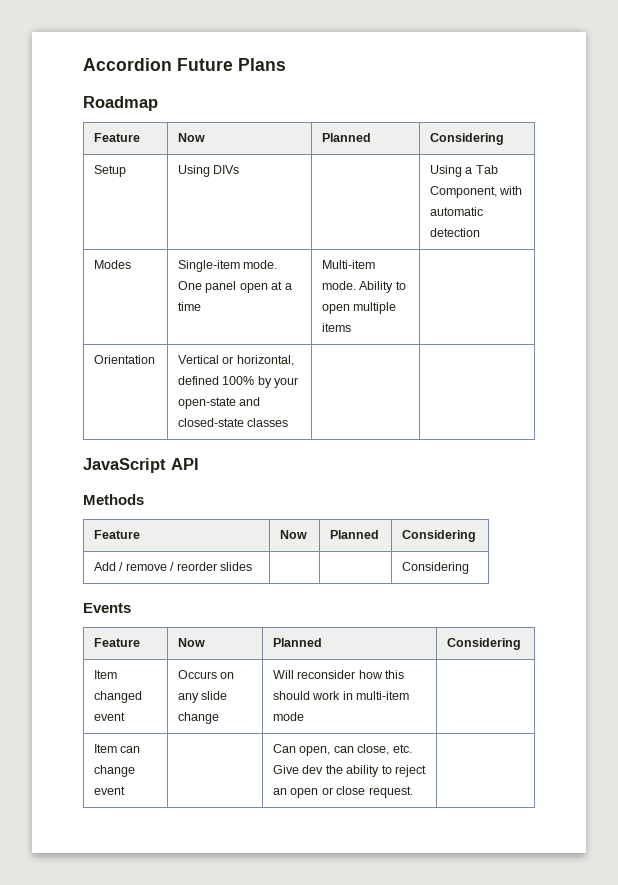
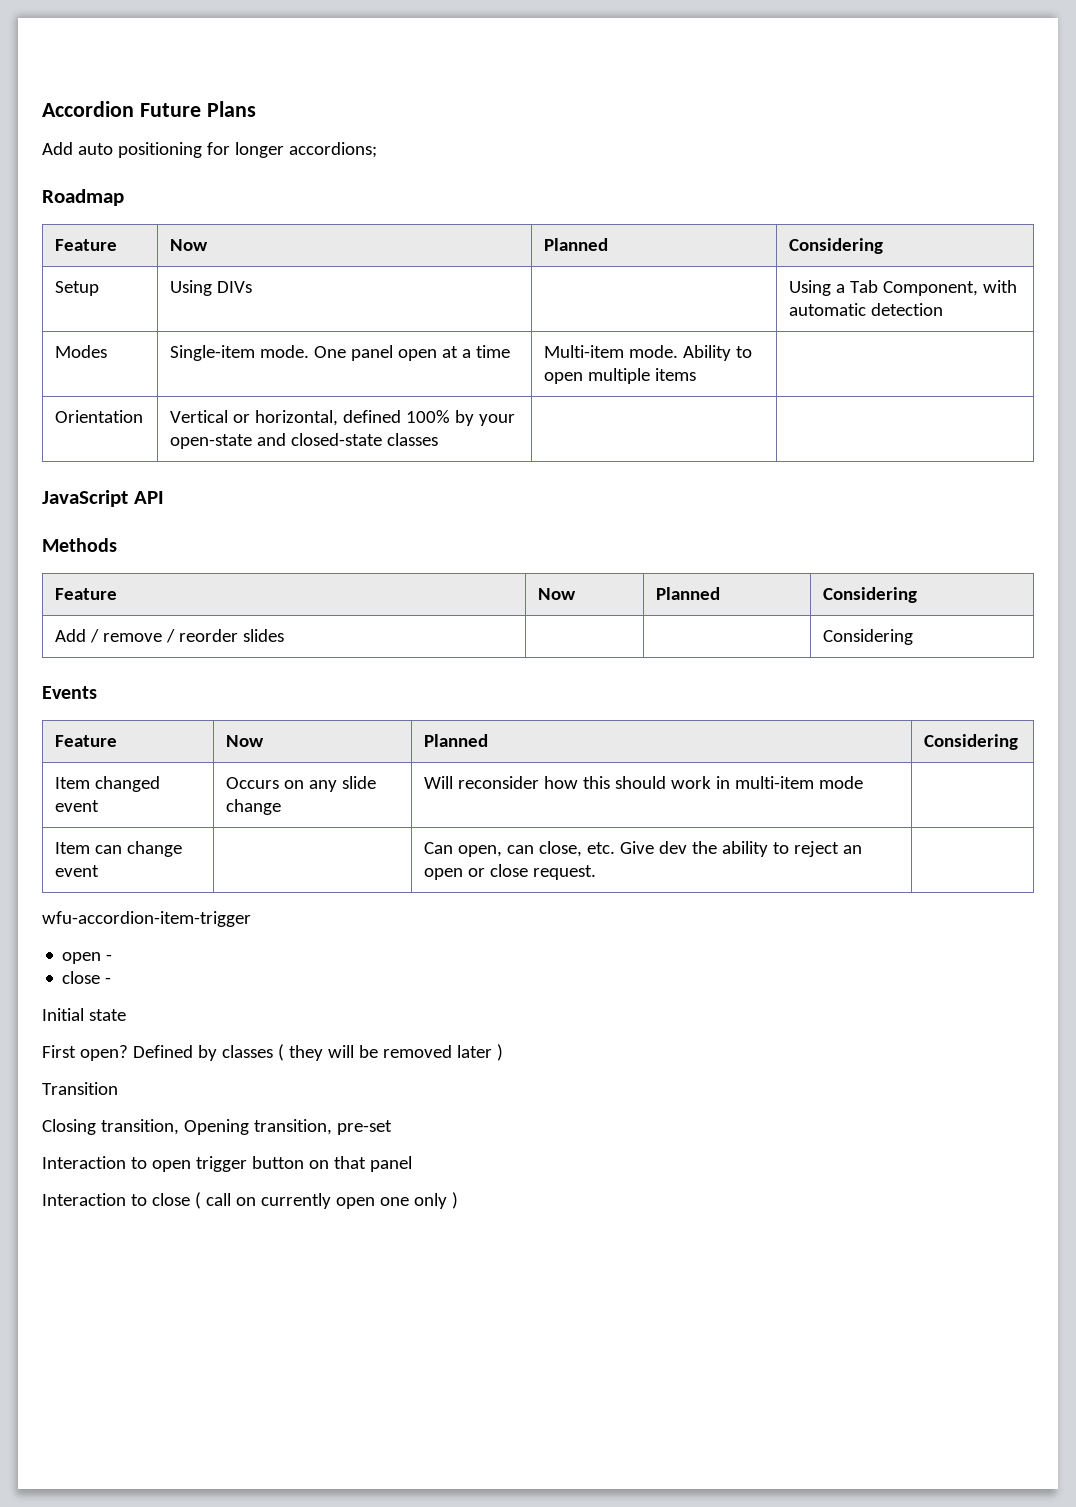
+ Add auto positioning for longer accordions;
+ wfu-accordion-item-trigger
+ open -
+ close -
+ Initial state
+ First open? Defined by classes ( they will be removed later )
+ Transition
+ Closing transition, Opening transition, pre-set
+ Interaction to open trigger button on that panel
+ Interaction to close ( call on currently open one only )

